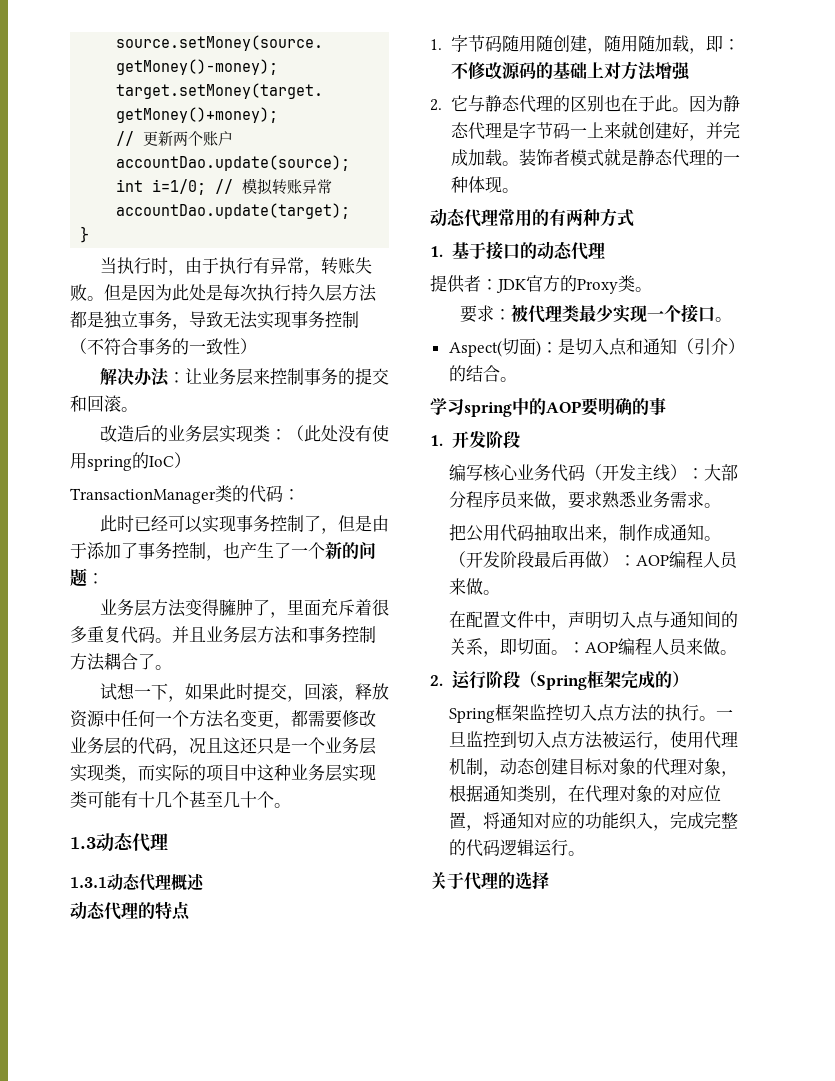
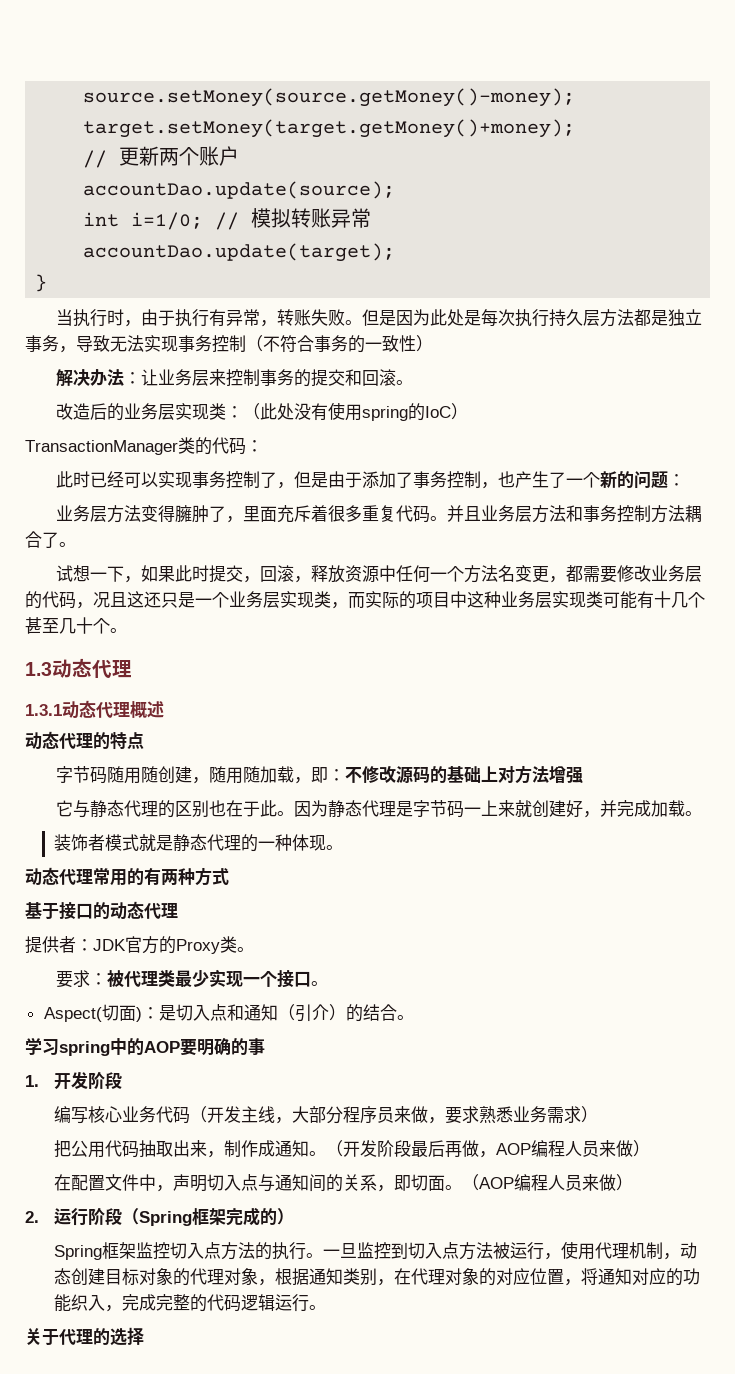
- 1.字节码随用随创建，随用随加载，即：不修改源码的基础上对方法增强
+ 字节码随用随创建，随用随加载，即：不修改源码的基础上对方法增强
- 2.它与静态代理的区别也在于此。
+ 它与静态代理的区别也在于此。
- 因为静态代理是字节码一上来就创建好，并完成加载。装饰者模式就是静态代理的一种体现。
+ 因为静态代理是字节码一上来就创建好，并完成加载。
+ 装饰者模式就是静态代理的一种体现。
- 1.基于接口的动态代理
+ 基于接口的动态代理
- 编写核心业务代码（开发主线）：大部分程序员来做，要求熟悉业务需求。
+ 编写核心业务代码（开发主线，大部分程序员来做，要求熟悉业务需求）
- （开发阶段最后再做）：AOP编程人员来做。
+ （开发阶段最后再做，AOP编程人员来做）
- 在配置文件中，声明切入点与通知间的关系，即切面。：AOP编程人员来做。
+ 在配置文件中，声明切入点与通知间的关系，即切面。（AOP编程人员来做）

